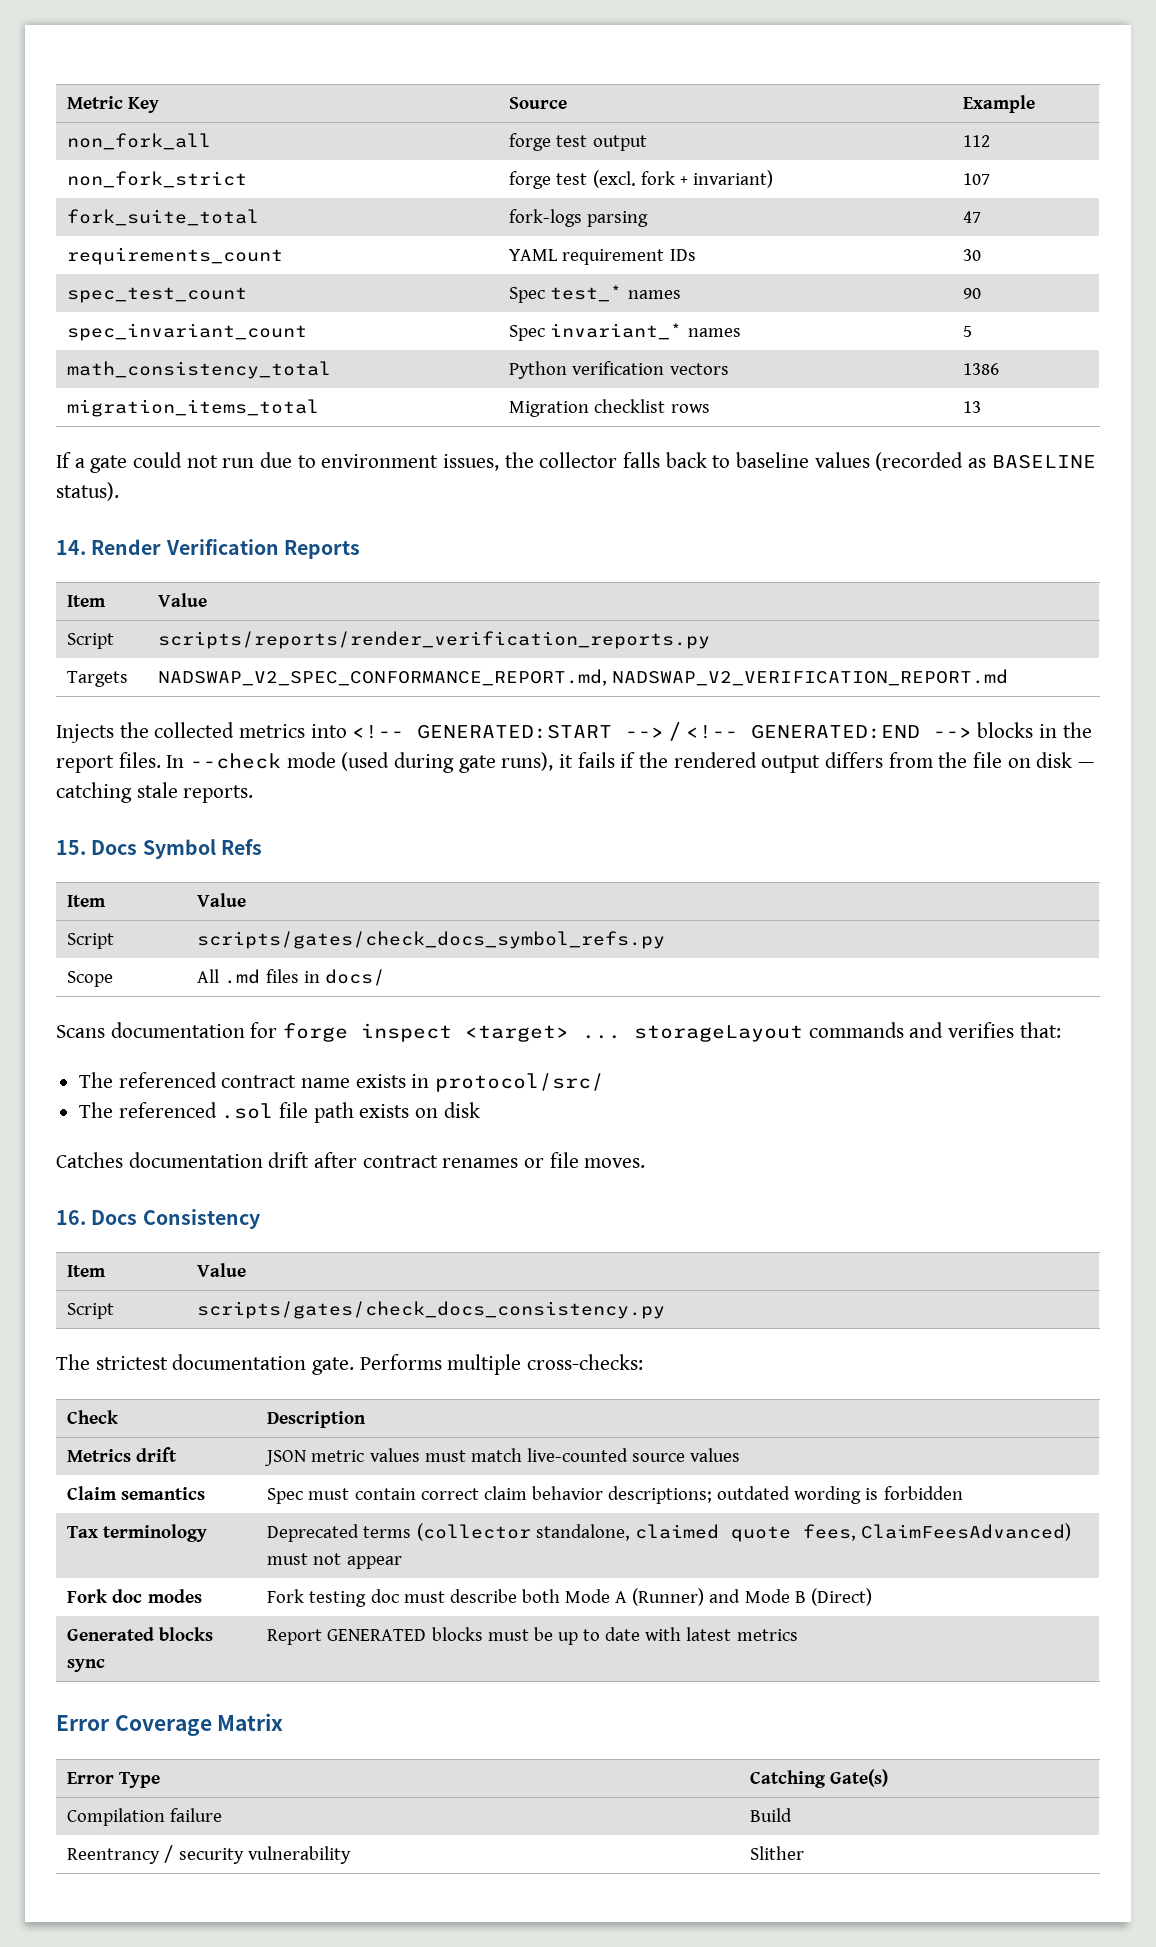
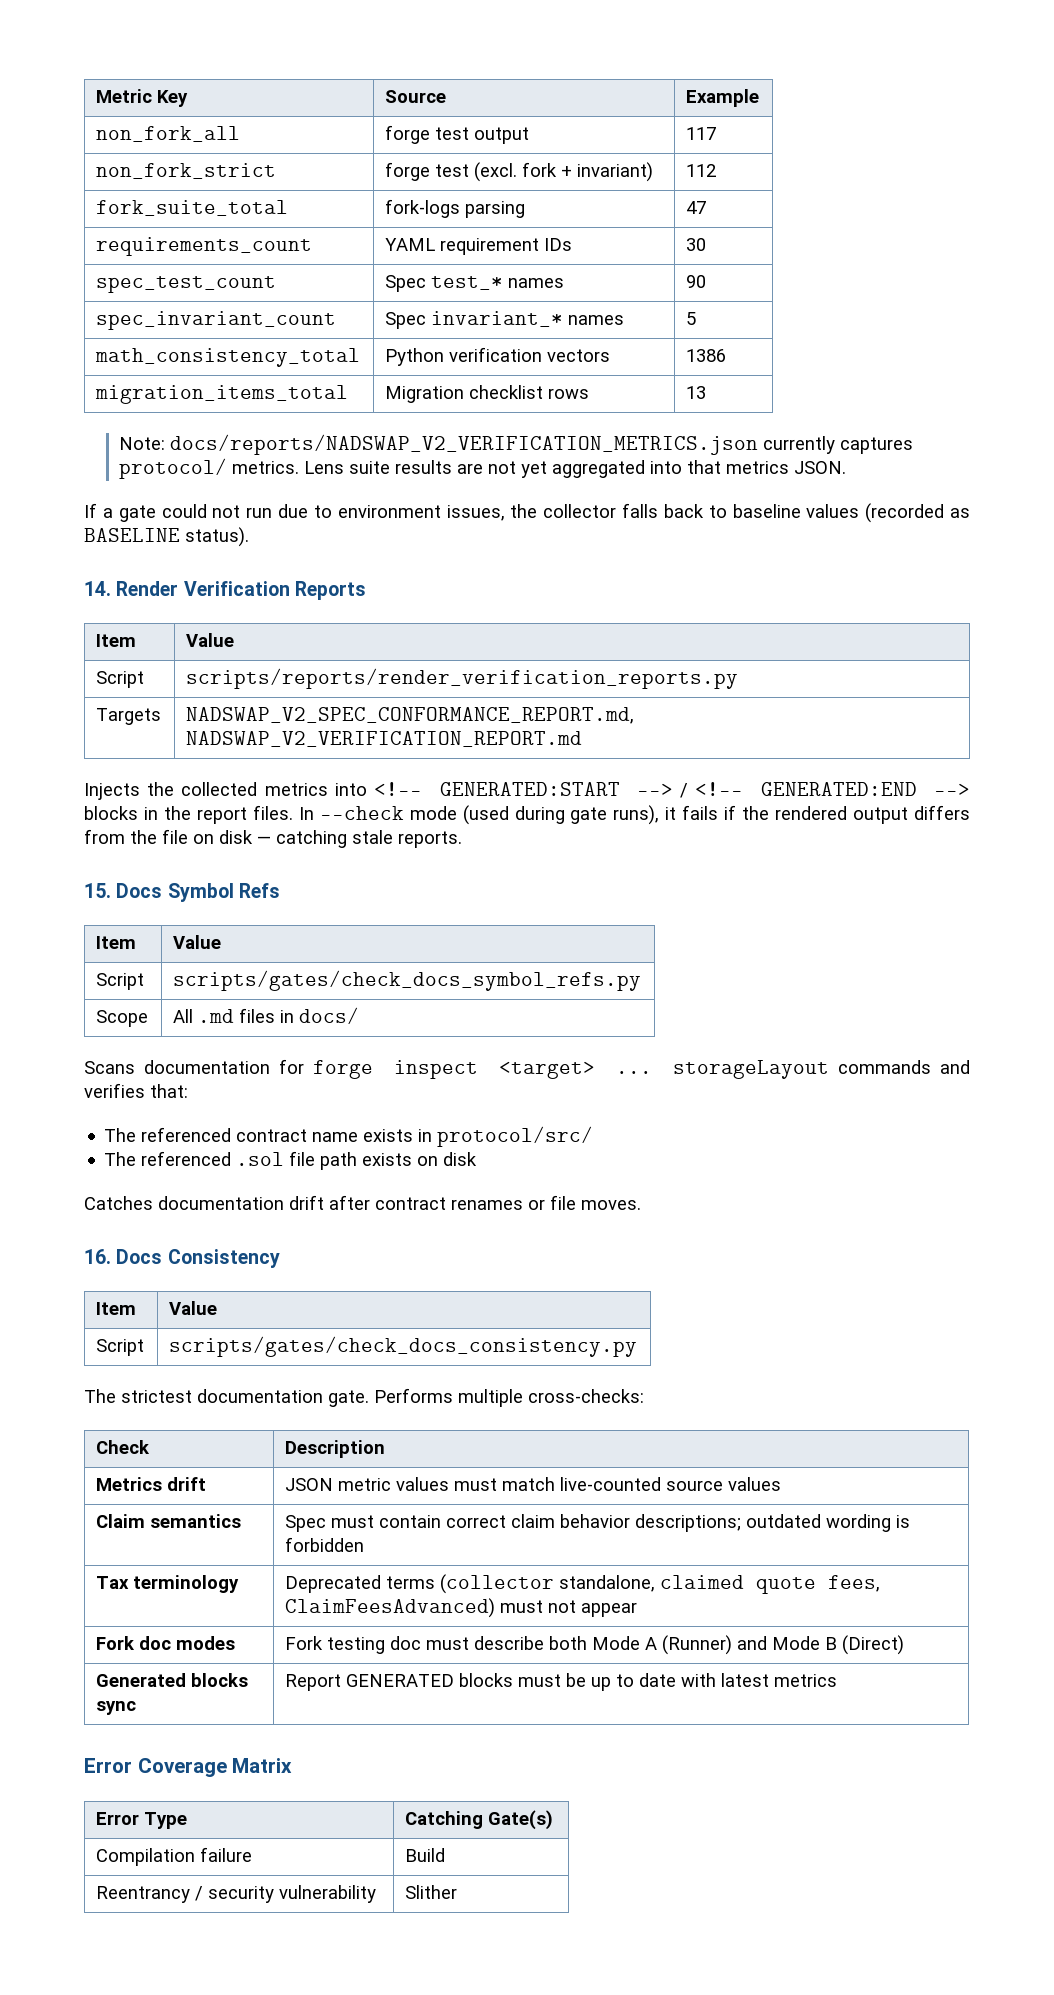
- non_fork_all | forge test output | 112
+ non_fork_all | forge test output | 117
- non_fork_strict | forge test (excl. fork + invariant) | 107
+ non_fork_strict | forge test (excl. fork + invariant) | 112
+ Note: docs/reports/NADSWAP_V2_VERIFICATION_METRICS.json currently captures protocol/ metrics. Lens suite results are not yet aggregated into that metrics JSON.

